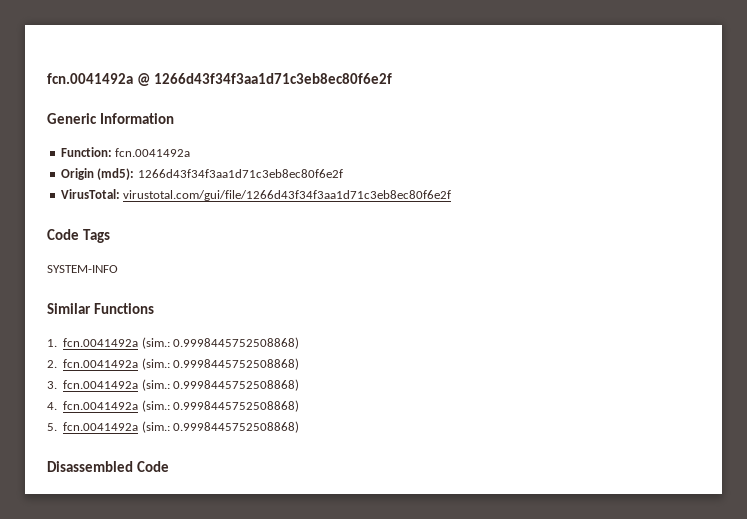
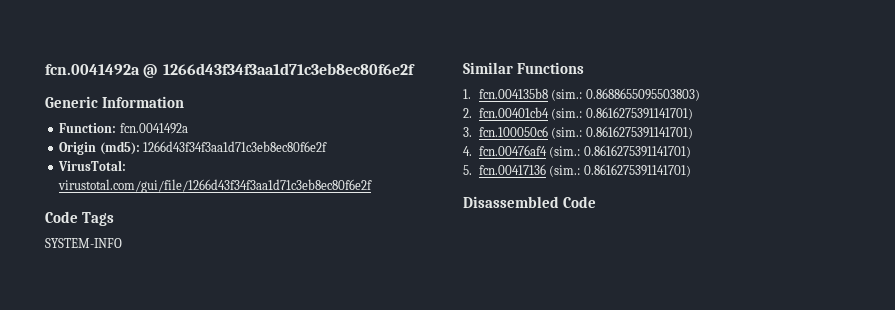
- 1. fcn.0041492a (sim.: 0.9998445752508868)
- 2. fcn.0041492a (sim.: 0.9998445752508868)
- 3. fcn.0041492a (sim.: 0.9998445752508868)
- 4. fcn.0041492a (sim.: 0.9998445752508868)
- 5. fcn.0041492a (sim.: 0.9998445752508868)
+ 1. fcn.004135b8 (sim.: 0.8688655095503803)
+ 2. fcn.00401cb4 (sim.: 0.8616275391141701)
+ 3. fcn.100050c6 (sim.: 0.8616275391141701)
+ 4. fcn.00476af4 (sim.: 0.8616275391141701)
+ 5. fcn.00417136 (sim.: 0.8616275391141701)

